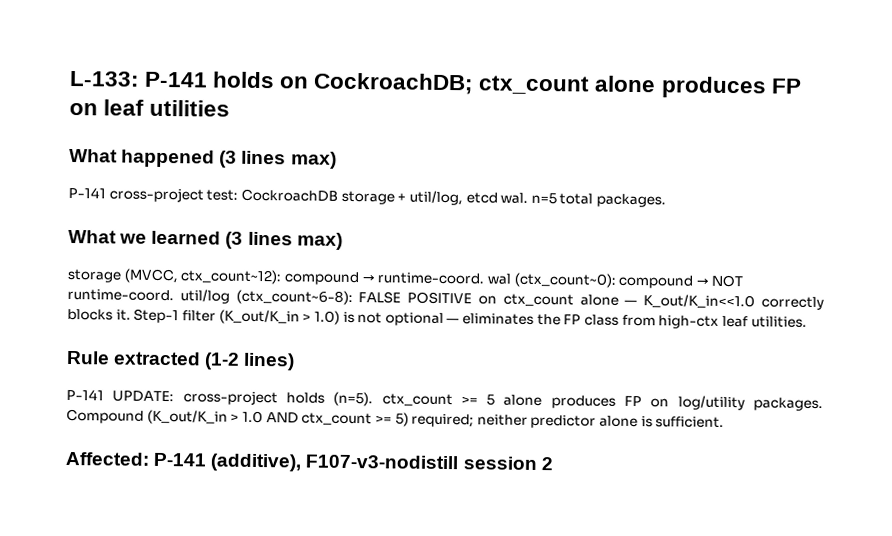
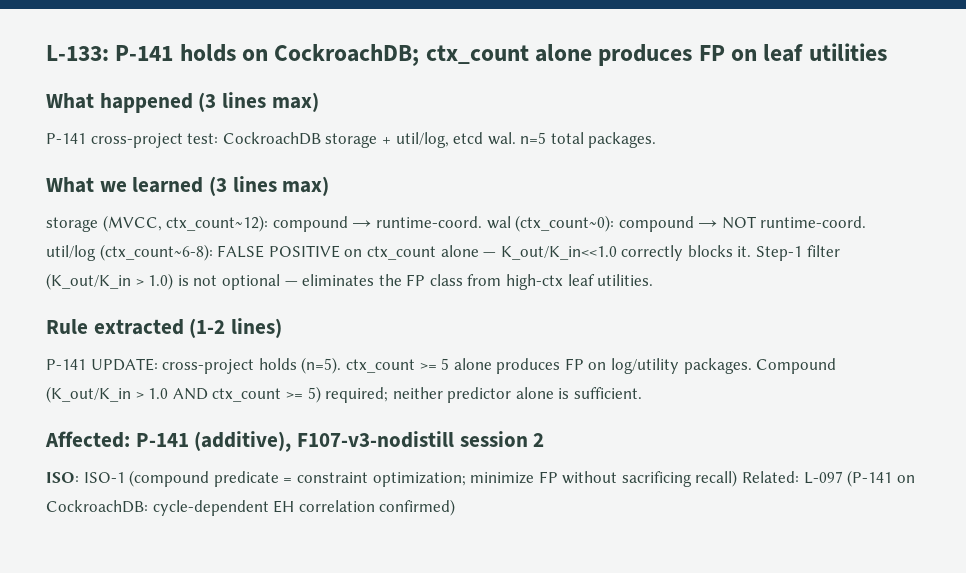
+ ISO: ISO-1 (compound predicate = constraint optimization; minimize FP without sacrificing recall) Related: L-097 (P-141 on CockroachDB: cycle-dependent EH correlation confirmed)

